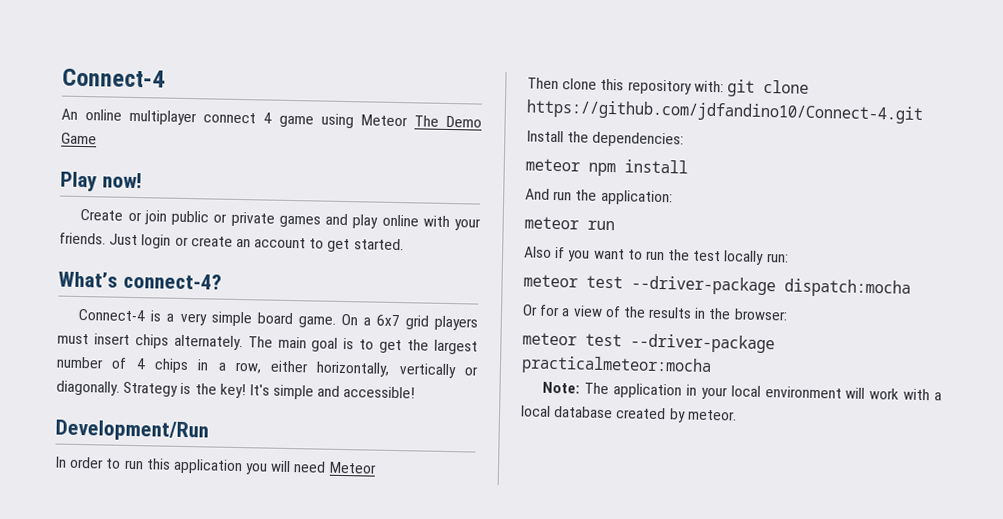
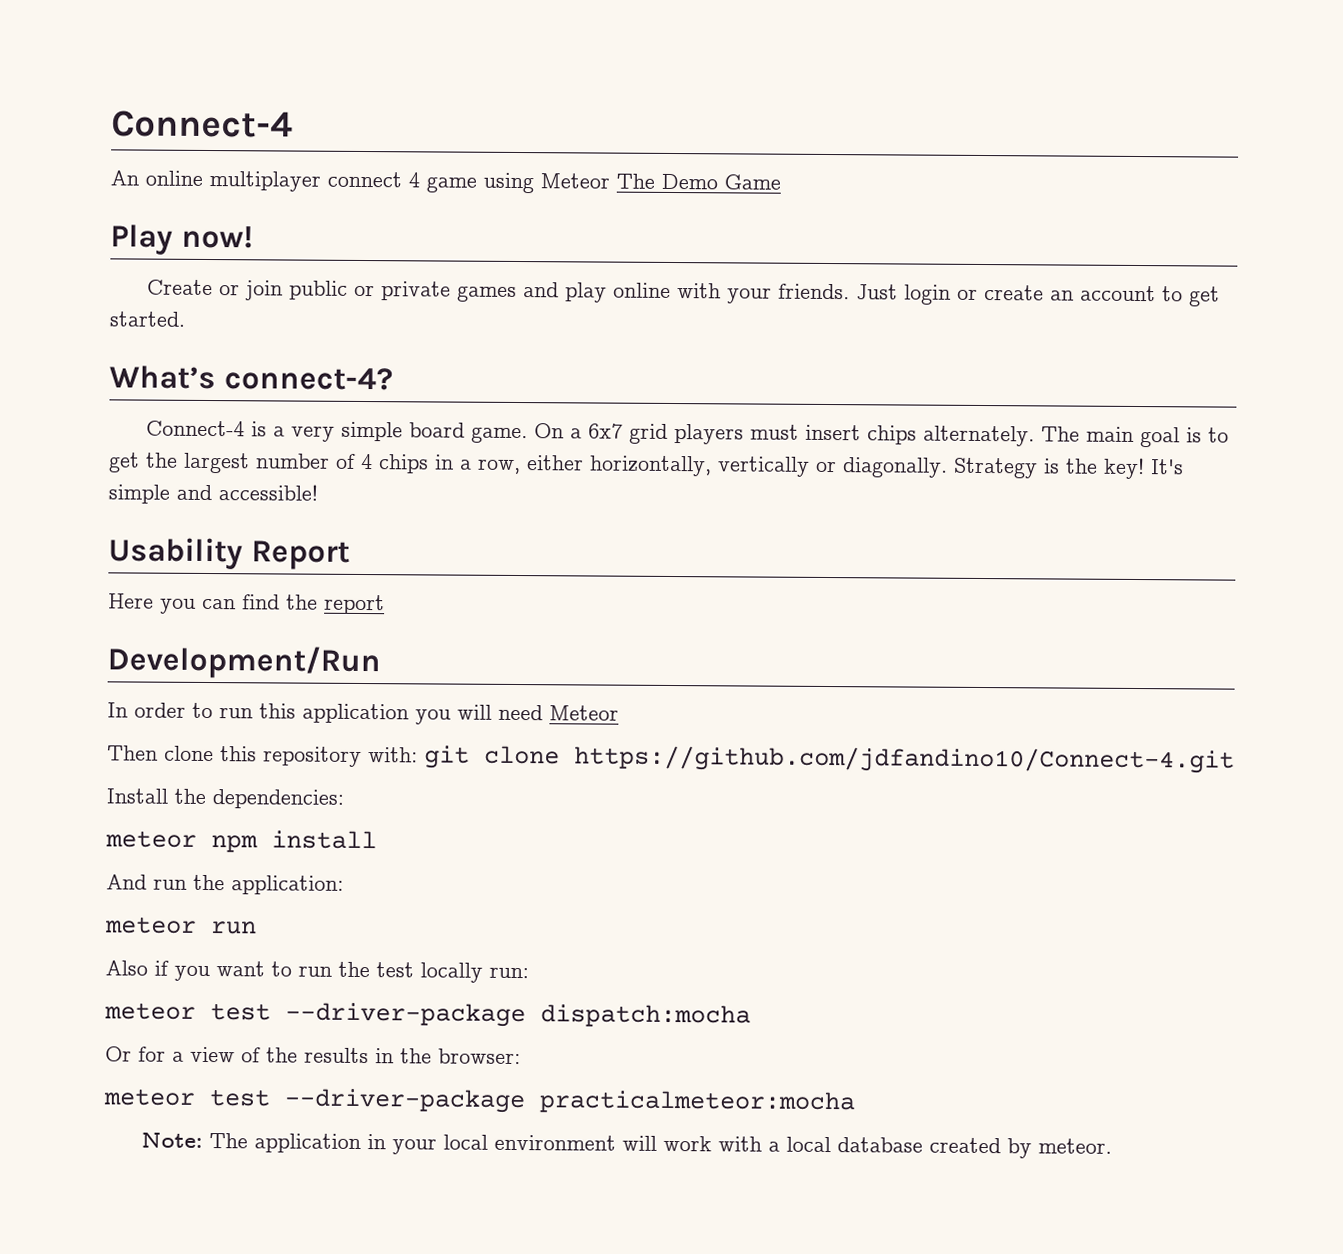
+ Usability Report
+ Here you can find the report

